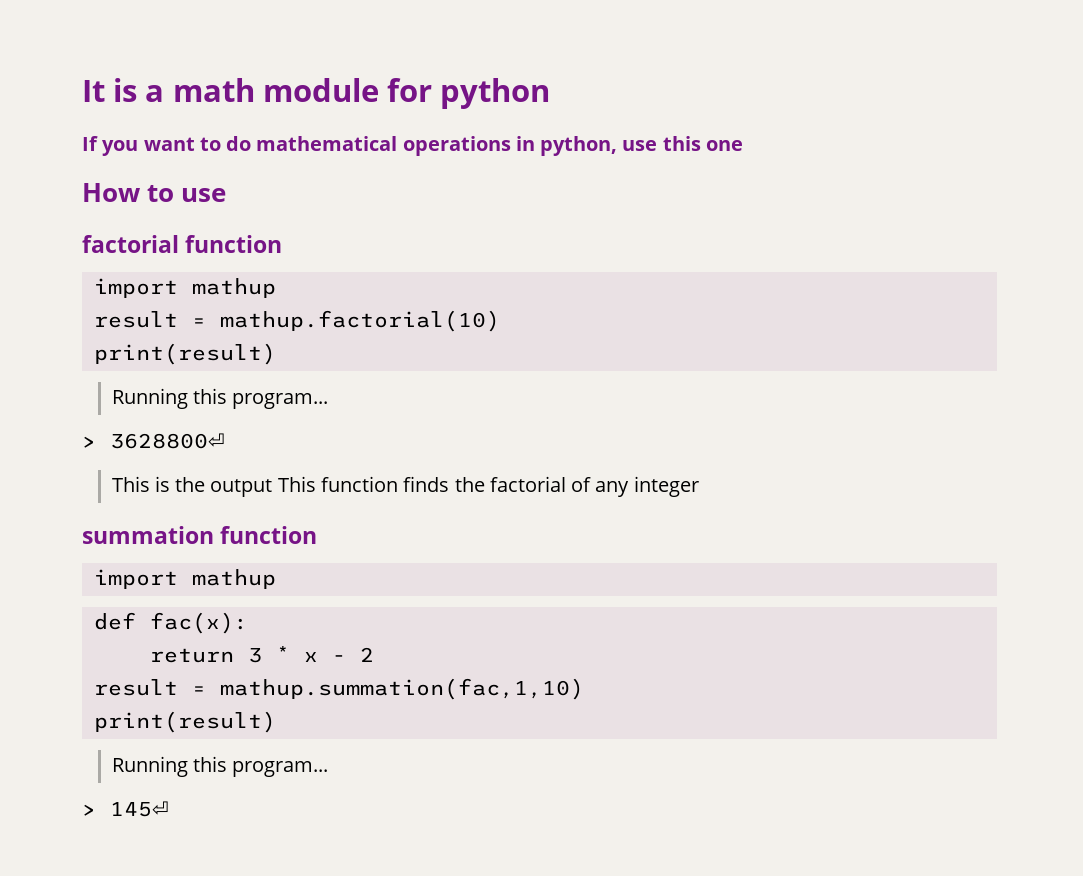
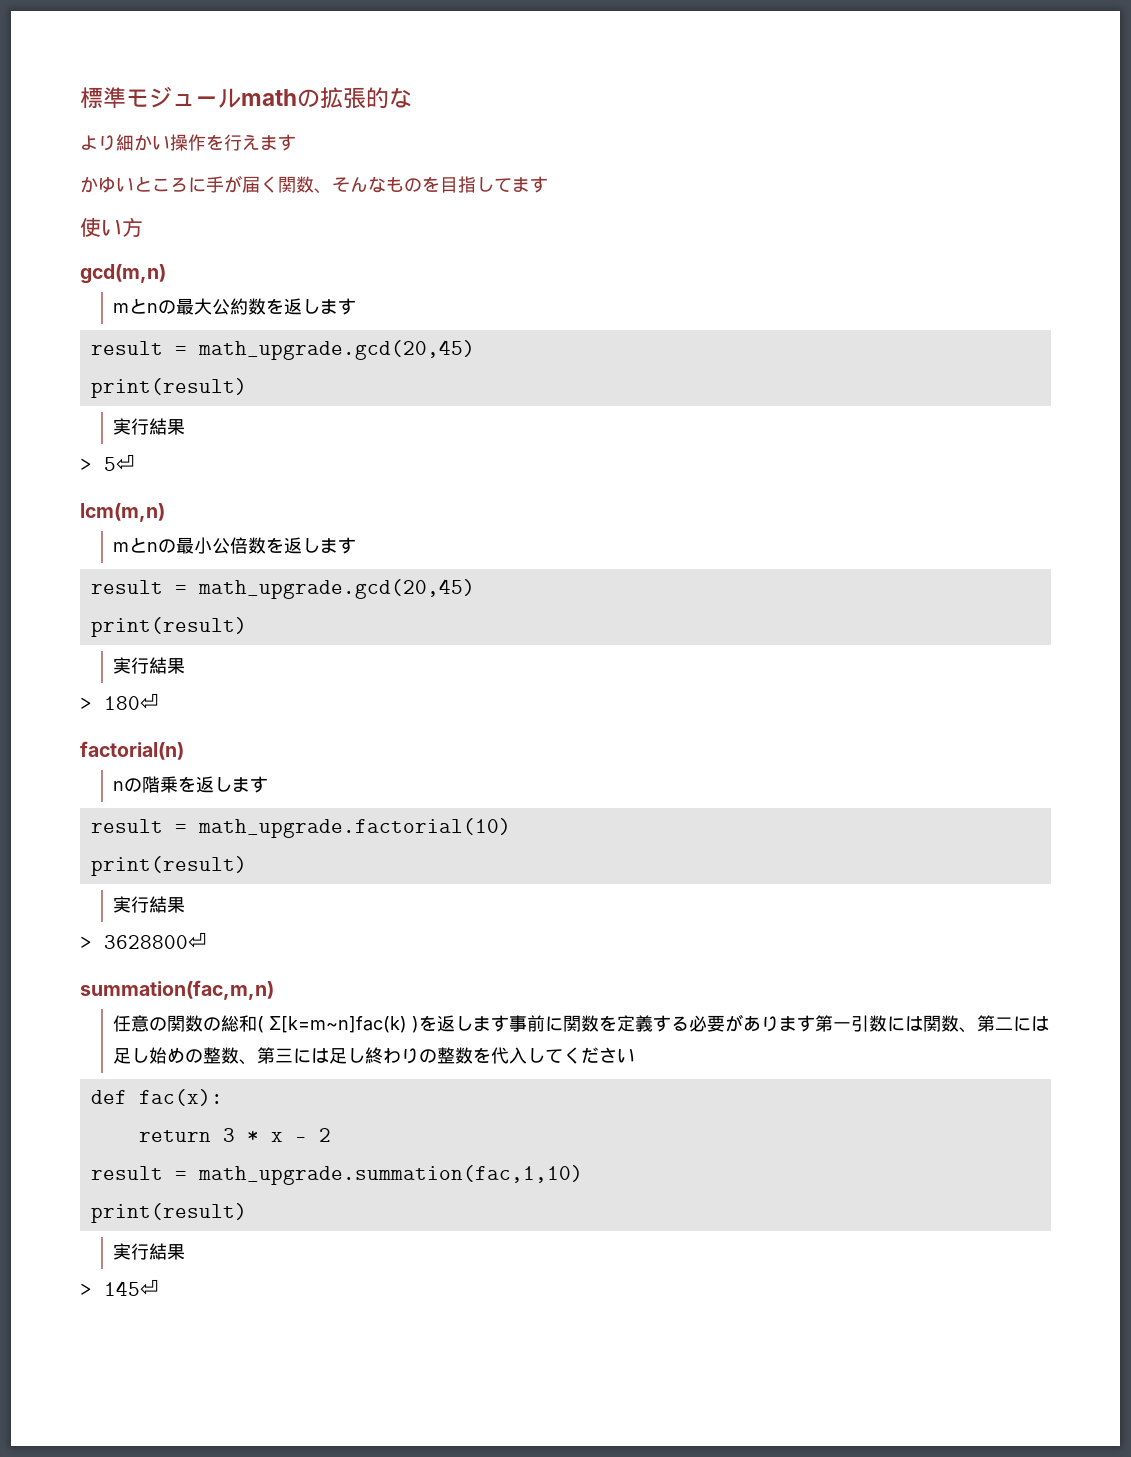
- It is a math module for python
- If you want to do mathematical operations in python, use this one
- How to use
- factorial function
- import mathup
- result = mathup.factorial(10)
+ 標準モジュールmathの拡張的な
+ より細かい操作を行えます
+ かゆいところに手が届く関数、そんなものを目指してます
+ 使い方
+ gcd(m,n)
+ mとnの最大公約数を返します
+ result = math_upgrade.gcd(20,45)
  print(result)
- Running this program...
+ 実行結果
+ > 5⏎
+ lcm(m,n)
+ mとnの最小公倍数を返します
+ result = math_upgrade.gcd(20,45)
+ print(result)
+ 実行結果
+ > 180⏎
+ factorial(n)
+ nの階乗を返します
+ result = math_upgrade.factorial(10)
+ print(result)
+ 実行結果
  > 3628800⏎
- This is the output This function finds the factorial of any integer
- summation function
- import mathup
+ summation(fac,m,n)
+ 任意の関数の総和( Σ[k=m~n]fac(k) )を返します事前に関数を定義する必要があります第一引数には関数、第二には足し始めの整数、第三には足し終わりの整数を代入してください
- result = mathup.summation(fac,1,10)
+ result = math_upgrade.summation(fac,1,10)
  print(result)
- Running this program...
+ 実行結果

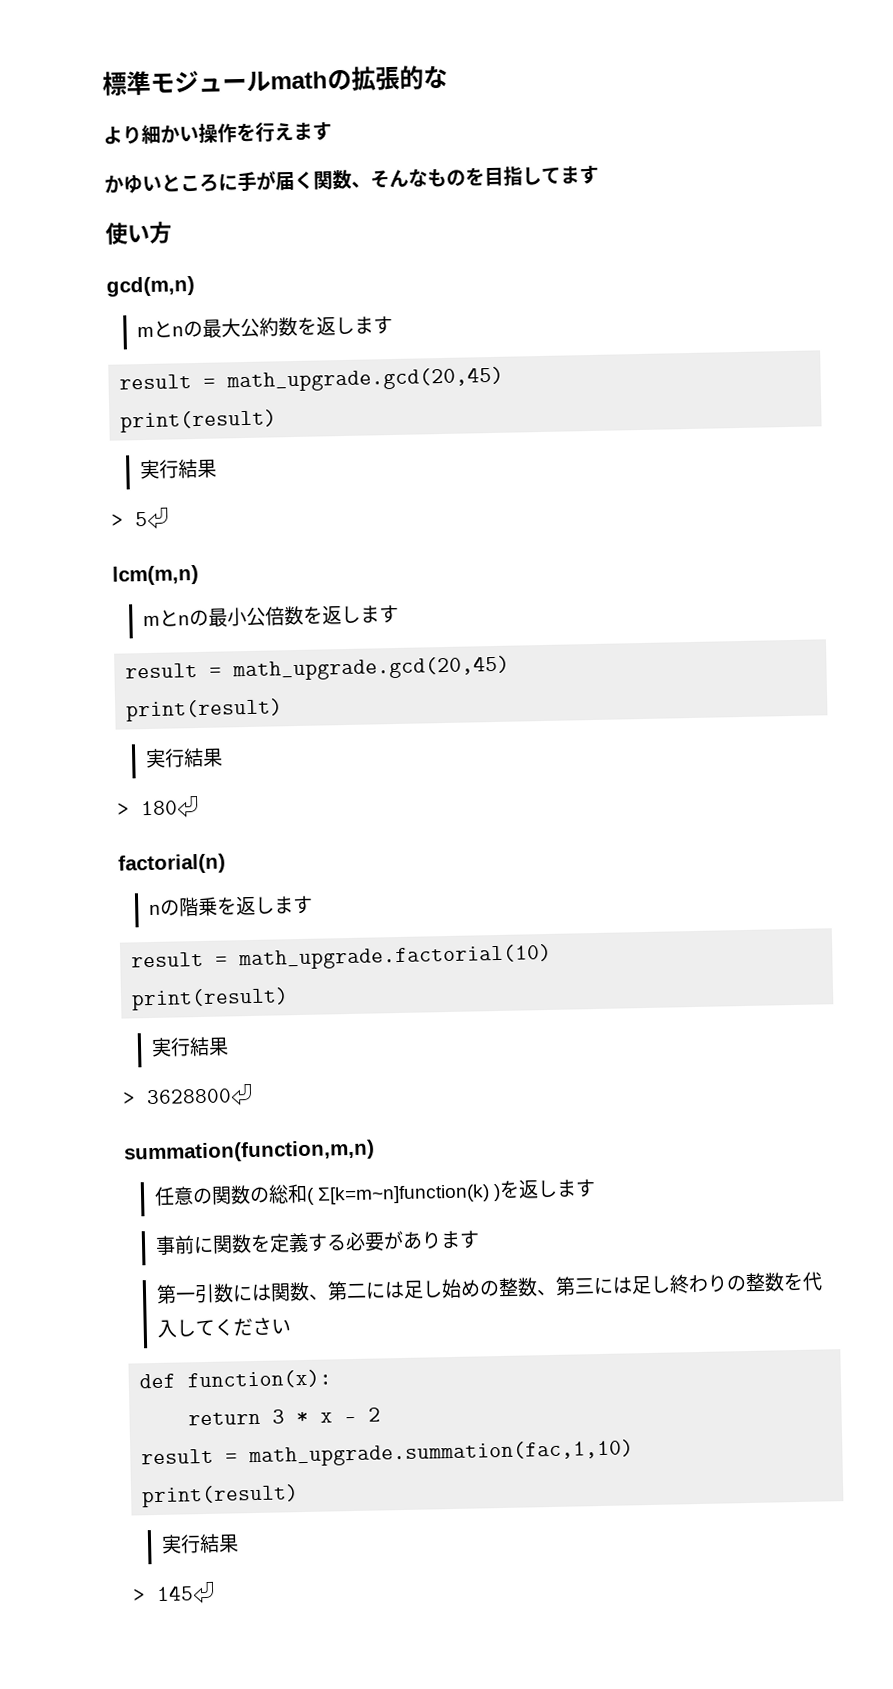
- summation(fac,m,n)
+ summation(function,m,n)
- 任意の関数の総和( Σ[k=m~n]fac(k) )を返します事前に関数を定義する必要があります第一引数には関数、第二には足し始めの整数、第三には足し終わりの整数を代入してください
+ 任意の関数の総和( Σ[k=m~n]function(k) )を返します
+ 事前に関数を定義する必要があります
+ 第一引数には関数、第二には足し始めの整数、第三には足し終わりの整数を代入してください
- def fac(x):
+ def function(x):

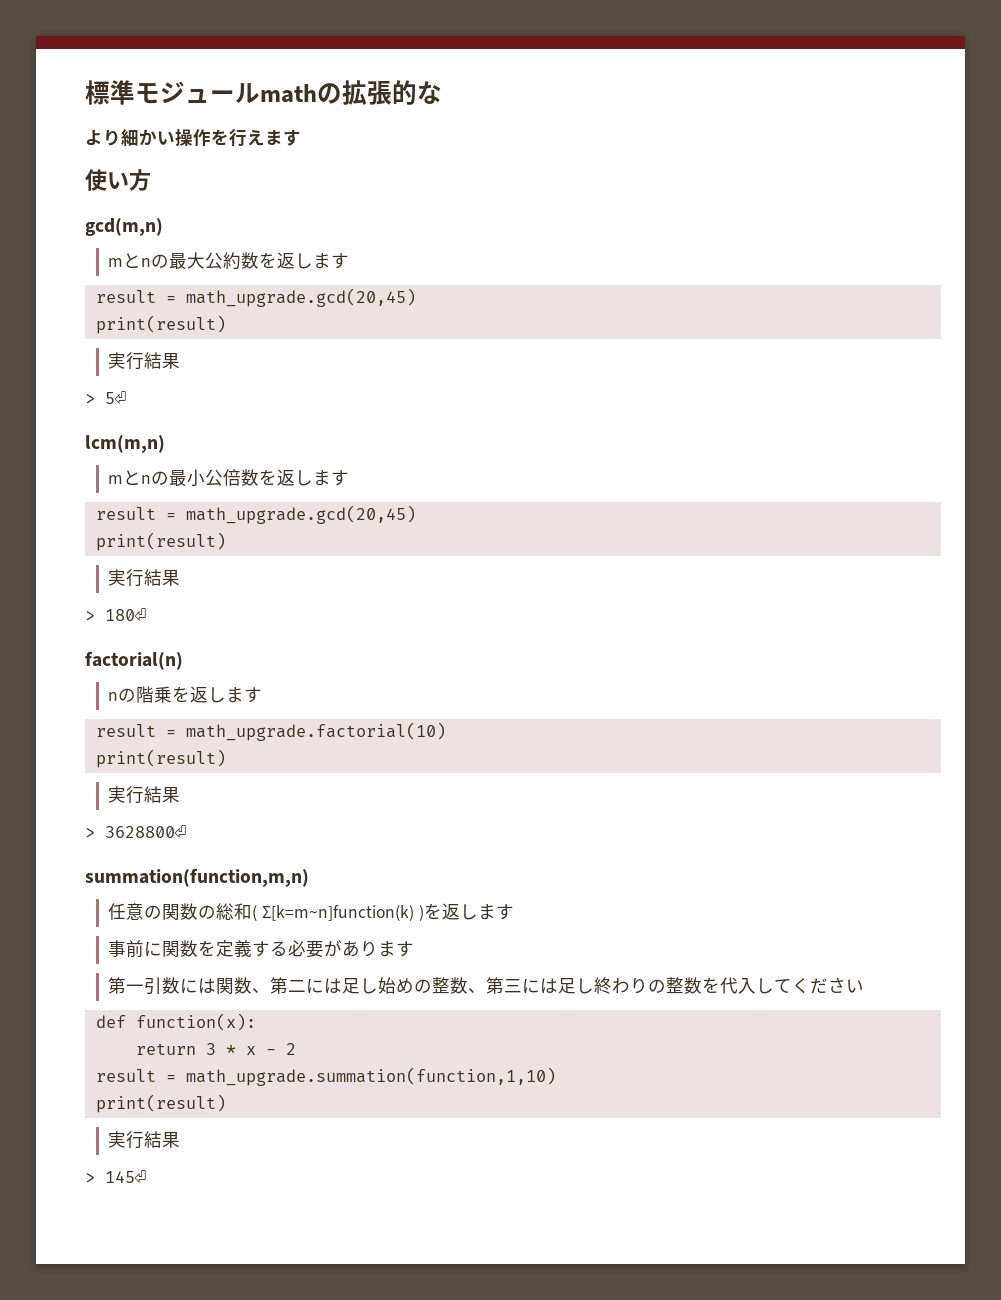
- かゆいところに手が届く関数、そんなものを目指してます
- result = math_upgrade.summation(fac,1,10)
+ result = math_upgrade.summation(function,1,10)

